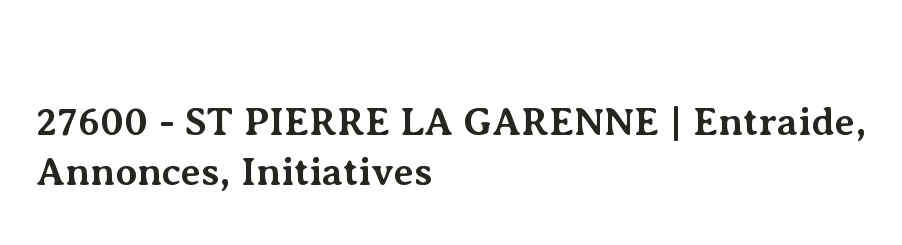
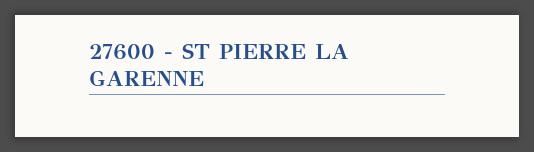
- 27600 - ST PIERRE LA GARENNE | Entraide, Annonces, Initiatives
+ 27600 - ST PIERRE LA GARENNE

